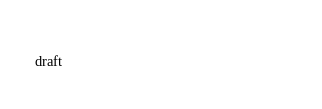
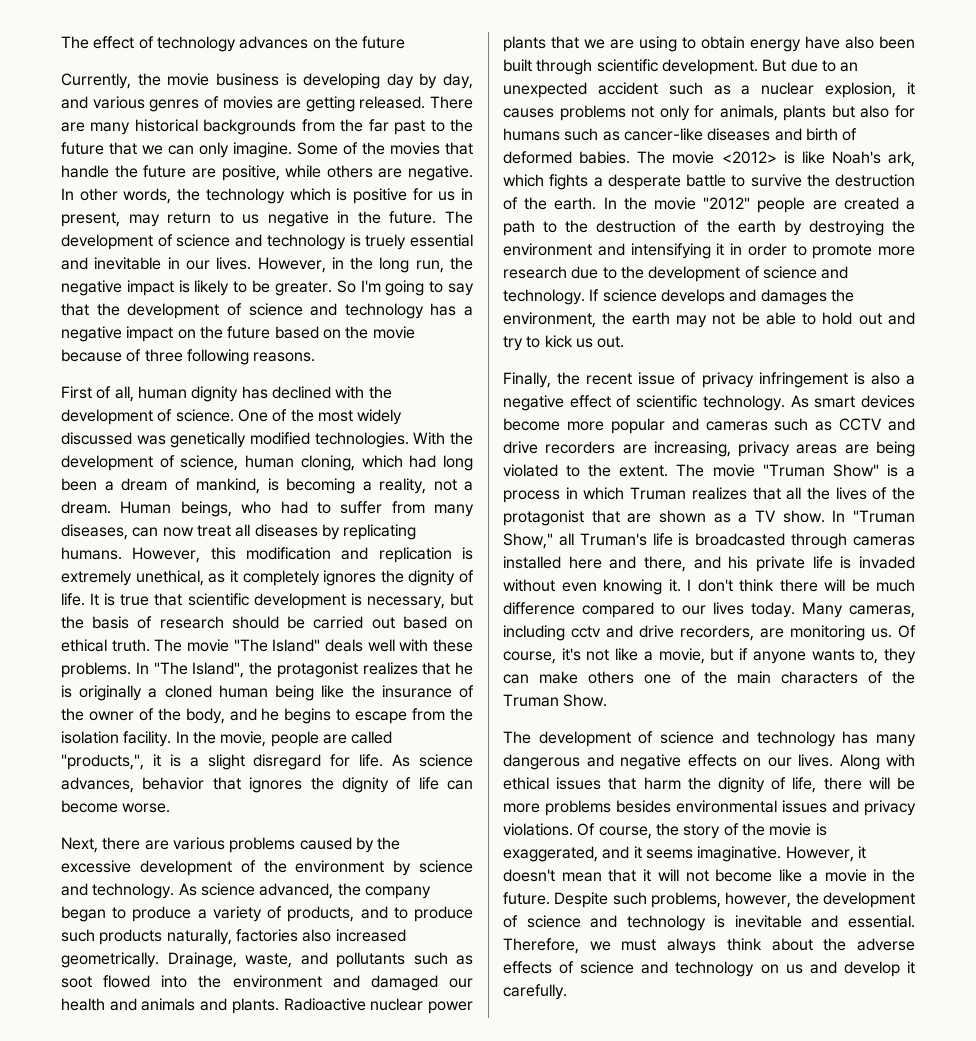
- draft
+ The effect of technology advances on the future
+ Currently, the movie business is developing day by day, and various genres of movies are getting released. There are many historical backgrounds from the far past to the future that we can only imagine. Some of the movies that handle the future are positive, while others are negative. In other words, the technology which is positive for us in present, may return to us negative in the future. The development of science and technology is truely essential and inevitable in our lives. However, in the long run, the negative impact is likely to be greater. So I'm going to say that the development of science and technology has a negative impact on the future based on the movie because of three following reasons.
+ First of all, human dignity has declined with the development of science. One of the most widely discussed was genetically modified technologies. With the development of science, human cloning, which had long been a dream of mankind, is becoming a reality, not a dream. Human beings, who had to suffer from many diseases, can now treat all diseases by replicating humans. However, this modification and replication is extremely unethical, as it completely ignores the dignity of life. It is true that scientific development is necessary, but the basis of research should be carried out based on ethical truth. The movie "The Island" deals well with these problems. In "The Island", the protagonist realizes that he is originally a cloned human being like the insurance of the owner of the body, and he begins to escape from the isolation facility. In the movie, people are called "products,", it is a slight disregard for life. As science advances, behavior that ignores the dignity of life can become worse.
+ Next, there are various problems caused by the excessive development of the environment by science and technology. As science advanced, the company began to produce a variety of products, and to produce such products naturally, factories also increased geometrically. Drainage, waste, and pollutants such as soot flowed into the environment and damaged our health and animals and plants. Radioactive nuclear power plants that we are using to obtain energy have also been built through scientific development. But due to an unexpected accident such as a nuclear explosion, it causes problems not only for animals, plants but also for humans such as cancer-like diseases and birth of deformed babies. The movie <2012> is like Noah's ark, which fights a desperate battle to survive the destruction of the earth. In the movie "2012" people are created a path to the destruction of the earth by destroying the environment and intensifying it in order to promote more research due to the development of science and technology. If science develops and damages the environment, the earth may not be able to hold out and try to kick us out.
+ Finally, the recent issue of privacy infringement is also a negative effect of scientific technology. As smart devices become more popular and cameras such as CCTV and drive recorders are increasing, privacy areas are being violated to the extent. The movie "Truman Show" is a process in which Truman realizes that all the lives of the protagonist that are shown as a TV show. In "Truman Show," all Truman's life is broadcasted through cameras installed here and there, and his private life is invaded without even knowing it. I don't think there will be much difference compared to our lives today. Many cameras, including cctv and drive recorders, are monitoring us. Of course, it's not like a movie, but if anyone wants to, they can make others one of the main characters of the Truman Show.
+ The development of science and technology has many dangerous and negative effects on our lives. Along with ethical issues that harm the dignity of life, there will be more problems besides environmental issues and privacy violations. Of course, the story of the movie is exaggerated, and it seems imaginative. However, it doesn't mean that it will not become like a movie in the future. Despite such problems, however, the development of science and technology is inevitable and essential. Therefore, we must always think about the adverse effects of science and technology on us and develop it carefully.

